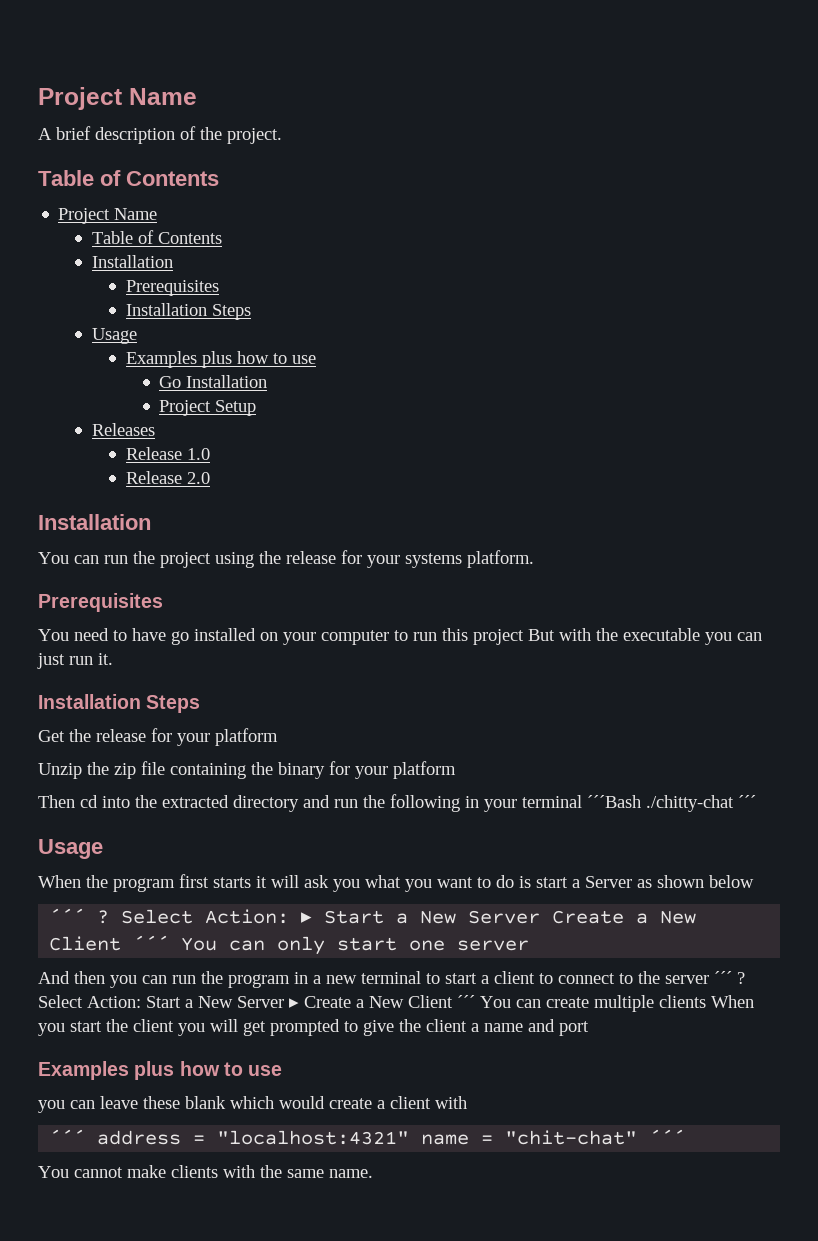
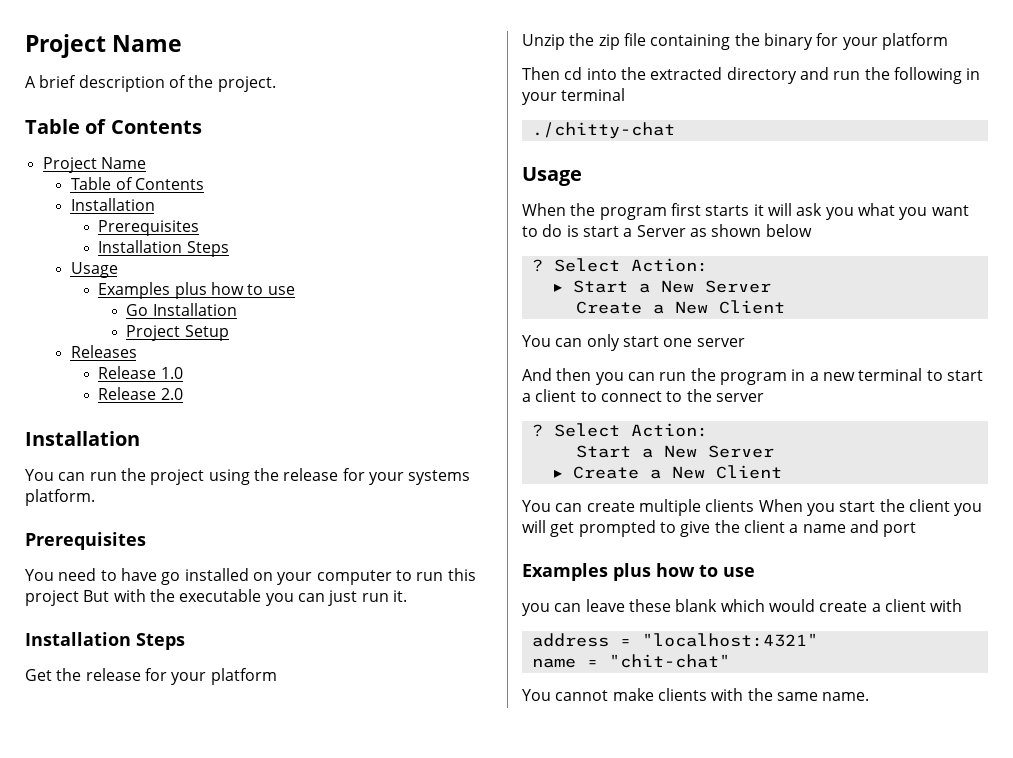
- Then cd into the extracted directory and run the following in your terminal ´´´Bash ./chitty-chat ´´´
+ Then cd into the extracted directory and run the following in your terminal
+ ./chitty-chat
  When the program first starts it will ask you what you want to do is start a Server as shown below
- ´´´ ? Select Action: ▸ Start a New Server Create a New Client ´´´ You can only start one server
+ ? Select Action:
+ ▸ Start a New Server
+ Create a New Client
+ You can only start one server
- And then you can run the program in a new terminal to start a client to connect to the server ´´´ ? Select Action: Start a New Server ▸ Create a New Client ´´´ You can create multiple clients When you start the client you will get prompted to give the client a name and port
+ And then you can run the program in a new terminal to start a client to connect to the server
+ ? Select Action:
+ Start a New Server
+ ▸ Create a New Client
+ You can create multiple clients When you start the client you will get prompted to give the client a name and port
- ´´´ address = "localhost:4321" name = "chit-chat" ´´´
+ address = "localhost:4321"
+ name = "chit-chat"

